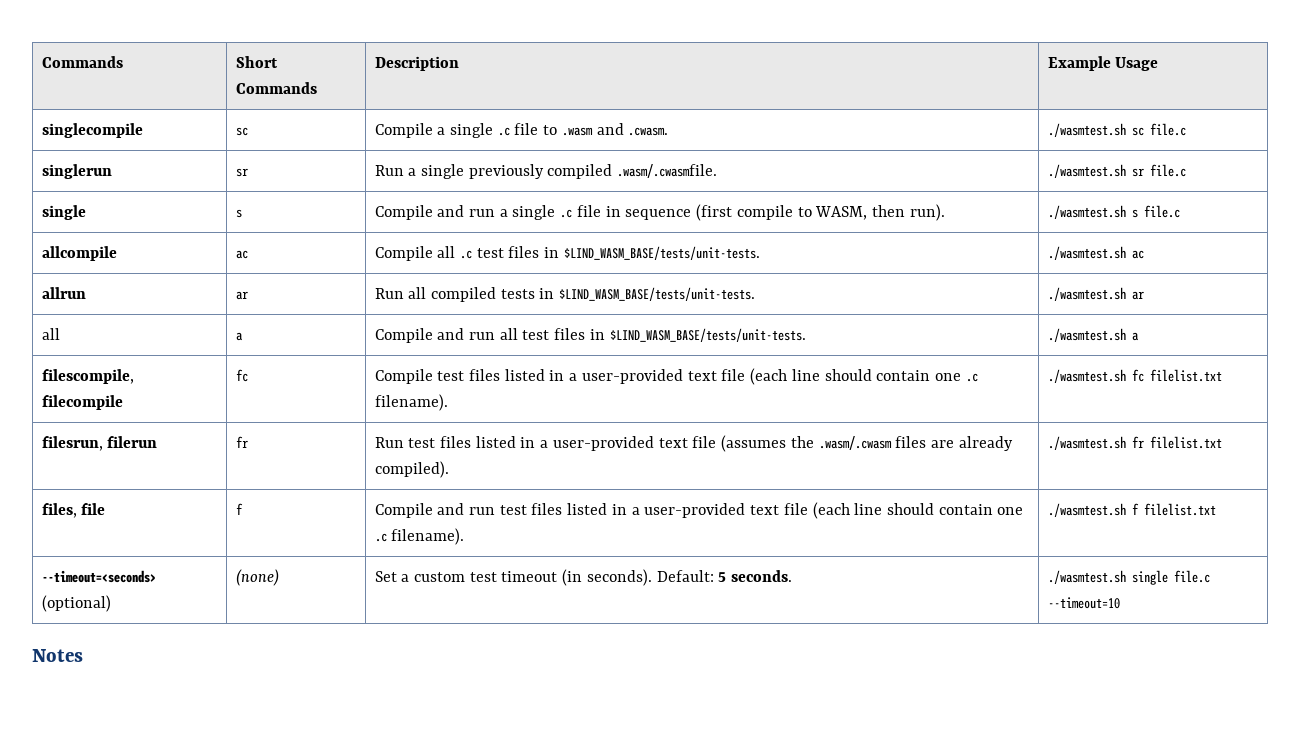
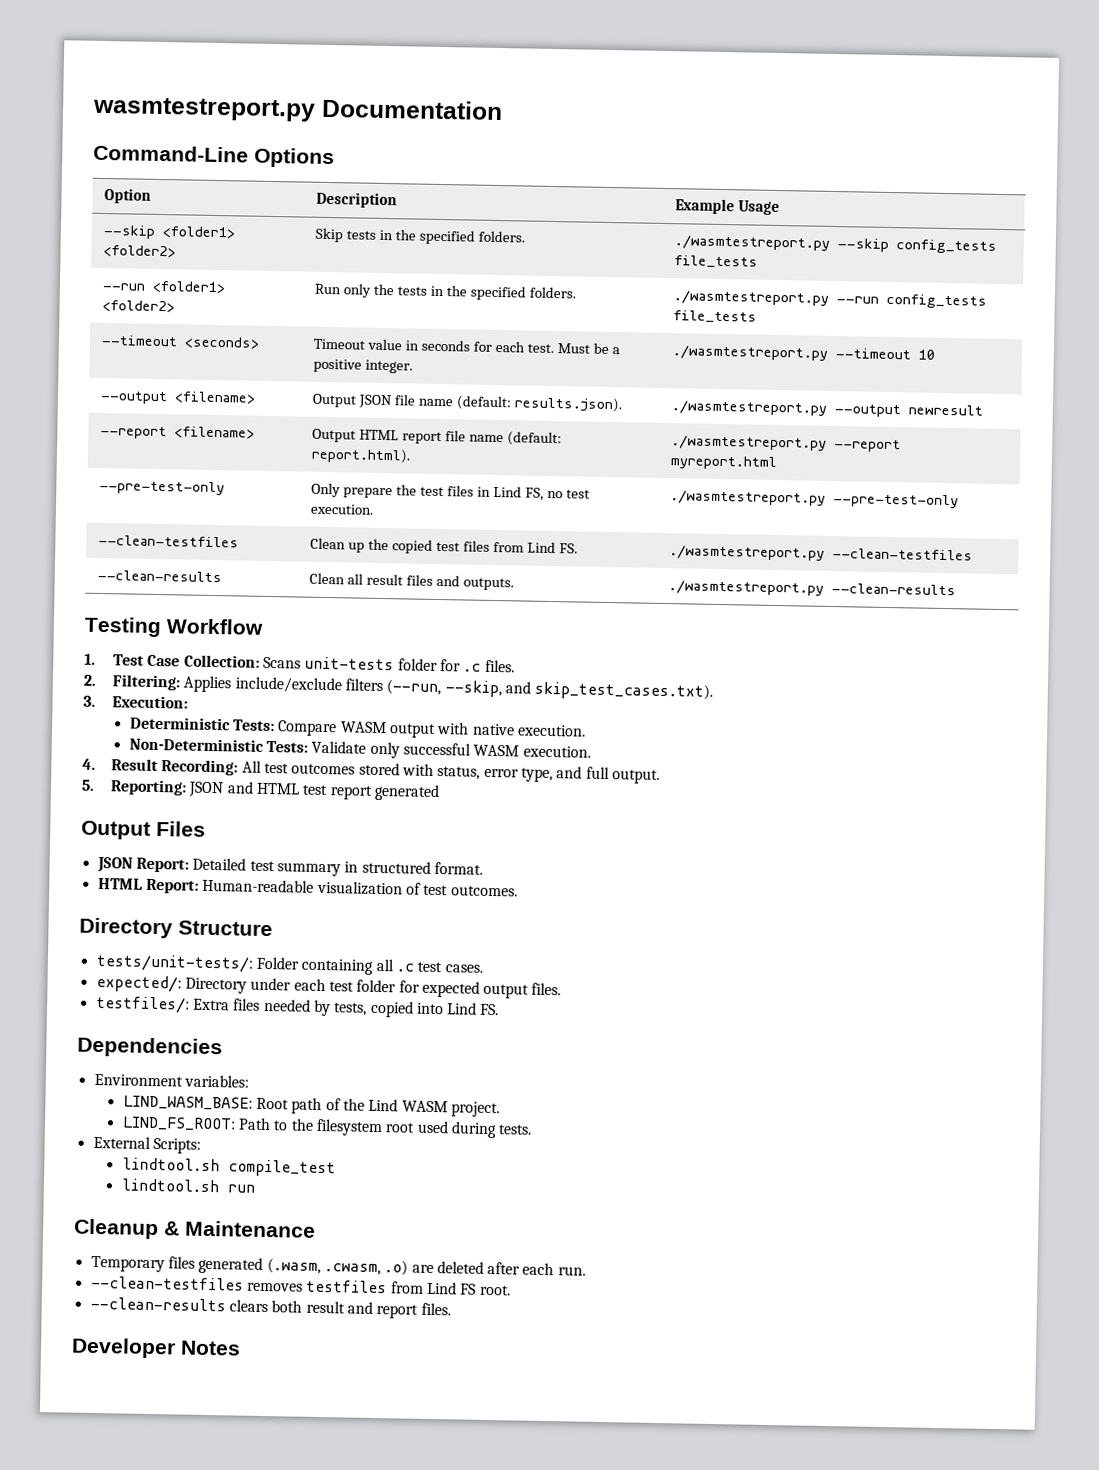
- Commands | Short Commands | Description | Example Usage
- singlecompile | sc | Compile a single .c file to .wasm and .cwasm. | ./wasmtest.sh sc file.c
- singlerun | sr | Run a single previously compiled .wasm/.cwasmfile. | ./wasmtest.sh sr file.c
- single | s | Compile and run a single .c file in sequence (first compile to WASM, then run). | ./wasmtest.sh s file.c
- allcompile | ac | Compile all .c test files in $LIND_WASM_BASE/tests/unit-tests. | ./wasmtest.sh ac
- allrun | ar | Run all compiled tests in $LIND_WASM_BASE/tests/unit-tests. | ./wasmtest.sh ar
- all | a | Compile and run all test files in $LIND_WASM_BASE/tests/unit-tests. | ./wasmtest.sh a
- filescompile, filecompile | fc | Compile test files listed in a user-provided text file (each line should contain one .c filename). | ./wasmtest.sh fc filelist.txt
- filesrun, filerun | fr | Run test files listed in a user-provided text file (assumes the .wasm/.cwasm files are already compiled). | ./wasmtest.sh fr filelist.txt
- files, file | f | Compile and run test files listed in a user-provided text file (each line should contain one .c filename). | ./wasmtest.sh f filelist.txt
- --timeout=<seconds> (optional) | (none) | Set a custom test timeout (in seconds). Default: 5 seconds. | ./wasmtest.sh single file.c --timeout=10
- Notes
+ wasmtestreport.py Documentation
+ Command-Line Options
+ Option | Description | Example Usage
+ --skip <folder1> <folder2> | Skip tests in the specified folders. | ./wasmtestreport.py --skip config_tests file_tests
+ --run <folder1> <folder2> | Run only the tests in the specified folders. | ./wasmtestreport.py --run config_tests file_tests
+ --timeout <seconds> | Timeout value in seconds for each test. Must be a positive integer. | ./wasmtestreport.py --timeout 10
+ --output <filename> | Output JSON file name (default: results.json). | ./wasmtestreport.py --output newresult
+ --report <filename> | Output HTML report file name (default: report.html). | ./wasmtestreport.py --report myreport.html
+ --pre-test-only | Only prepare the test files in Lind FS, no test execution. | ./wasmtestreport.py --pre-test-only
+ --clean-testfiles | Clean up the copied test files from Lind FS. | ./wasmtestreport.py --clean-testfiles
+ --clean-results | Clean all result files and outputs. | ./wasmtestreport.py --clean-results
+ Testing Workflow
+ 1. Test Case Collection: Scans unit-tests folder for .c files.
+ 2. Filtering: Applies include/exclude filters (--run, --skip, and skip_test_cases.txt).
+ 3. Execution:
+ Deterministic Tests: Compare WASM output with native execution.
+ Non-Deterministic Tests: Validate only successful WASM execution.
+ 4. Result Recording: All test outcomes stored with status, error type, and full output.
+ 5. Reporting: JSON and HTML test report generated
+ Output Files
+ JSON Report: Detailed test summary in structured format.
+ HTML Report: Human-readable visualization of test outcomes.
+ Directory Structure
+ tests/unit-tests/: Folder containing all .c test cases.
+ expected/: Directory under each test folder for expected output files.
+ testfiles/: Extra files needed by tests, copied into Lind FS.
+ Dependencies
+ Environment variables:
+ LIND_WASM_BASE: Root path of the Lind WASM project.
+ LIND_FS_ROOT: Path to the filesystem root used during tests.
+ External Scripts:
+ lindtool.sh compile_test
+ lindtool.sh run
+ Cleanup & Maintenance
+ Temporary files generated (.wasm, .cwasm, .o) are deleted after each run.
+ --clean-testfiles removes testfiles from Lind FS root.
+ --clean-results clears both result and report files.
+ Developer Notes

